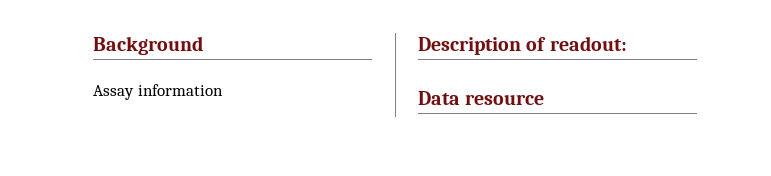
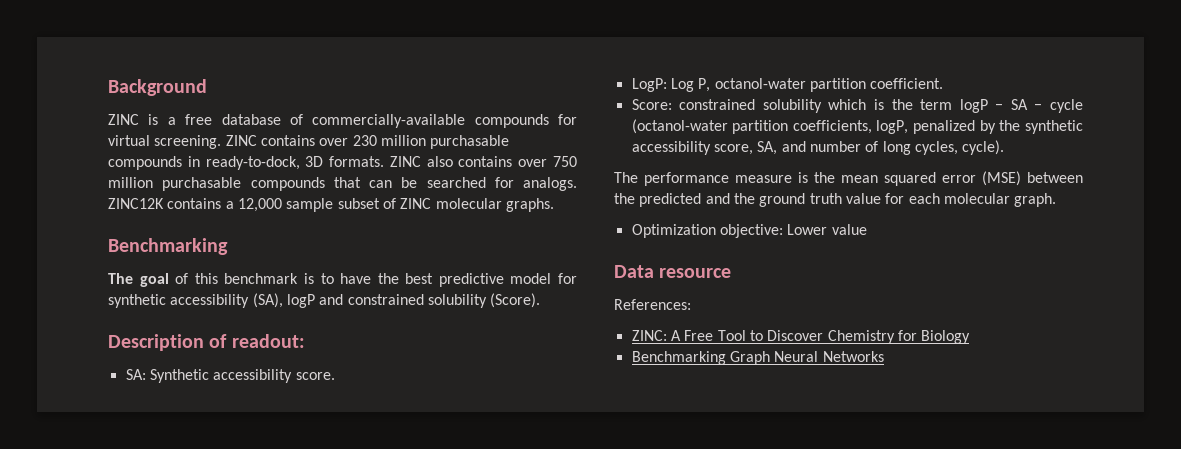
- Assay information
+ ZINC is a free database of commercially-available compounds for virtual screening. ZINC contains over 230 million purchasable compounds in ready-to-dock, 3D formats. ZINC also contains over 750 million purchasable compounds that can be searched for analogs. ZINC12K contains a 12,000 sample subset of ZINC molecular graphs.
+ Benchmarking
+ The goal of this benchmark is to have the best predictive model for synthetic accessibility (SA), logP and constrained solubility (Score).
  Description of readout:
+ SA: Synthetic accessibility score.
+ LogP: Log P, octanol-water partition coefficient.
+ Score: constrained solubility which is the term logP − SA − cycle (octanol-water partition coefficients, logP, penalized by the synthetic accessibility score, SA, and number of long cycles, cycle).
+ The performance measure is the mean squared error (MSE) between the predicted and the ground truth value for each molecular graph.
+ Optimization objective: Lower value
  Data resource
+ References:
+ ZINC: A Free Tool to Discover Chemistry for Biology
+ Benchmarking Graph Neural Networks

